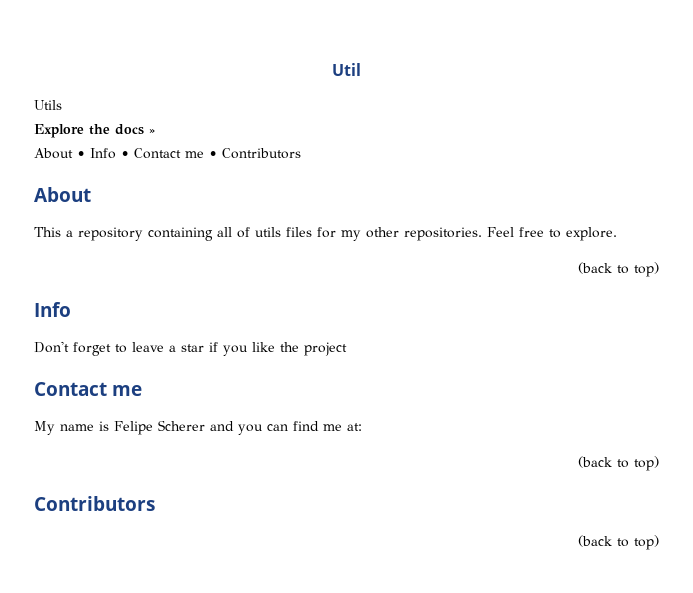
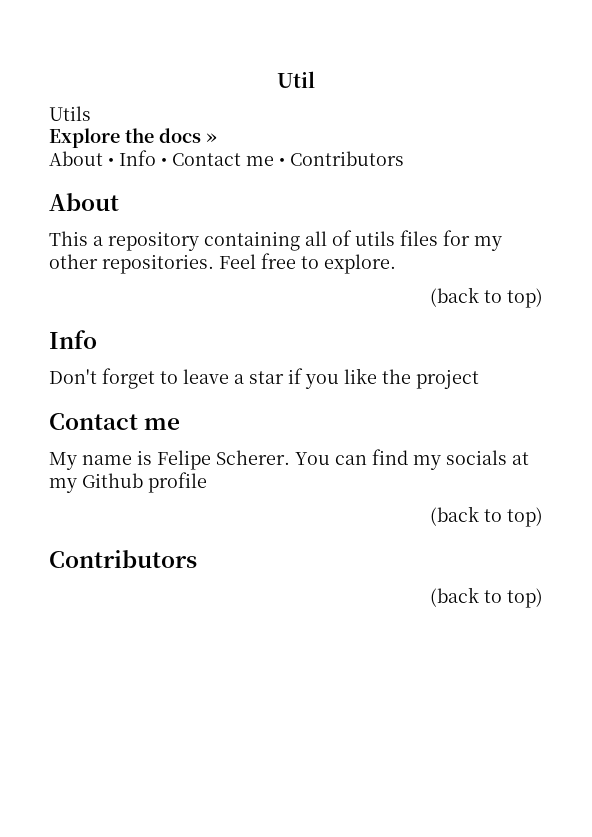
- My name is Felipe Scherer and you can find me at:
+ My name is Felipe Scherer. You can find my socials at my Github profile

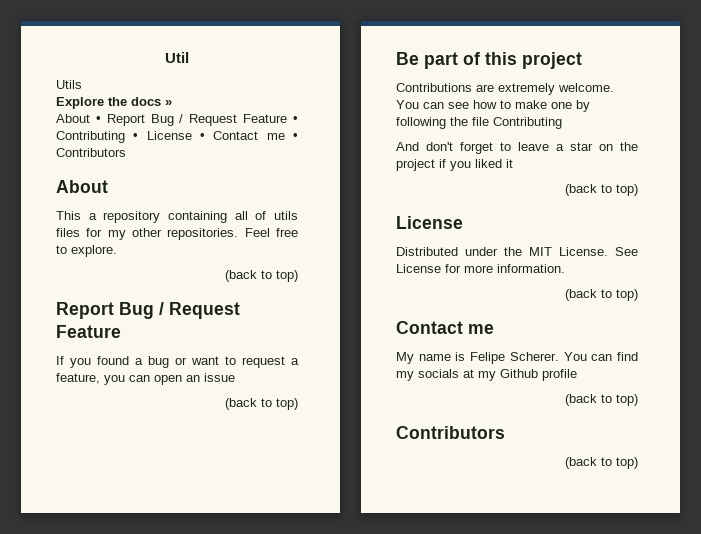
- About • Info • Contact me • Contributors
+ About • Report Bug / Request Feature • Contributing • License • Contact me • Contributors
  Feel free to explore.
  (back to top)
- Info
- Don't forget to leave a star if you like the project
+ Report Bug / Request Feature
+ If you found a bug or want to request a feature, you can open an issue
+ (back to top)
+ Be part of this project
+ Contributions are extremely welcome. You can see how to make one by following the file Contributing
+ And don't forget to leave a star on the project if you liked it
+ (back to top)
+ License
+ Distributed under the MIT License. See License for more information.
+ (back to top)

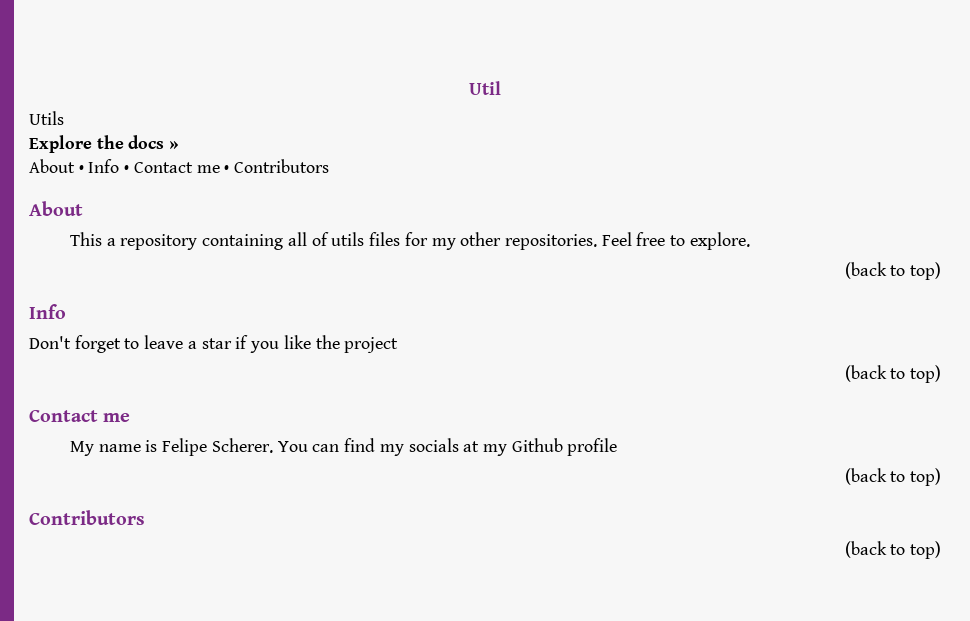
- About • Report Bug / Request Feature • Contributing • License • Contact me • Contributors
+ About • Info • Contact me • Contributors
  Feel free to explore.
  (back to top)
- Report Bug / Request Feature
- If you found a bug or want to request a feature, you can open an issue
- (back to top)
- Be part of this project
- Contributions are extremely welcome. You can see how to make one by following the file Contributing
- And don't forget to leave a star on the project if you liked it
- (back to top)
- License
- Distributed under the MIT License. See License for more information.
+ Info
+ Don't forget to leave a star if you like the project

